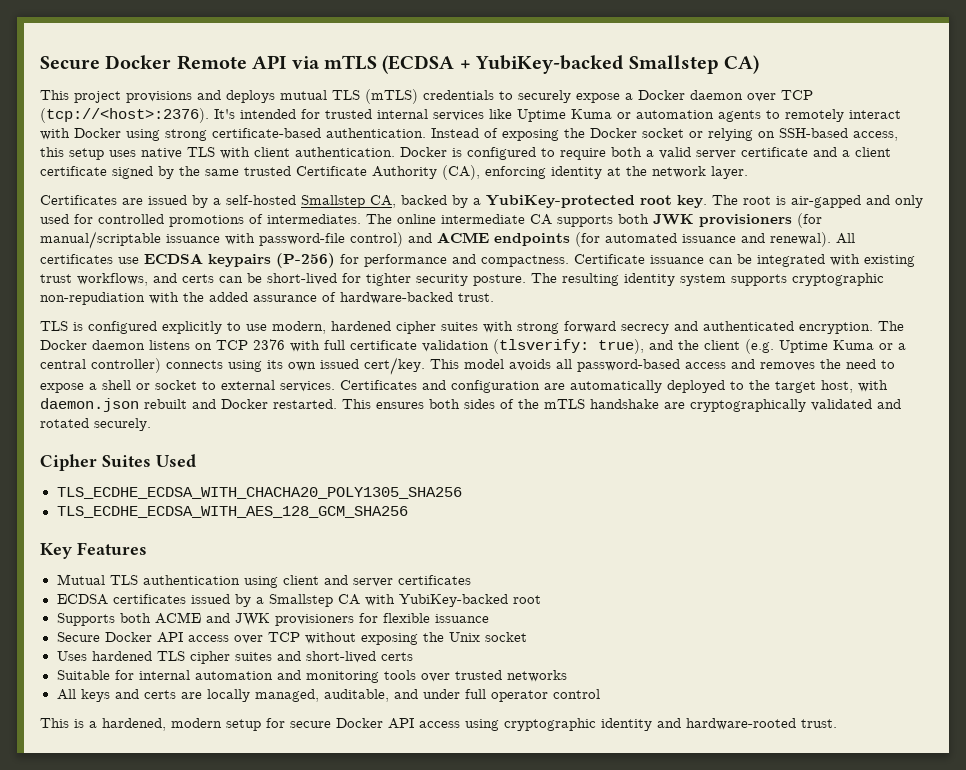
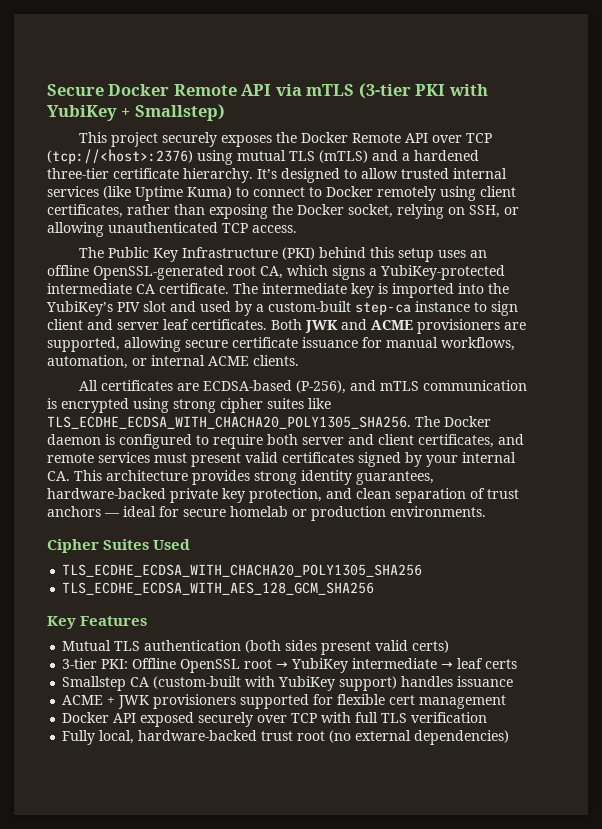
- Secure Docker Remote API via mTLS (ECDSA + YubiKey-backed Smallstep CA)
- This project provisions and deploys mutual TLS (mTLS) credentials to securely expose a Docker daemon over TCP (tcp://<host>:2376). It's intended for trusted internal services like Uptime Kuma or automation agents to remotely interact with Docker using strong certificate-based authentication. Instead of exposing the Docker socket or relying on SSH-based access, this setup uses native TLS with client authentication. Docker is configured to require both a valid server certificate and a client certificate signed by the same trusted Certificate Authority (CA), enforcing identity at the network layer.
- Certificates are issued by a self-hosted Smallstep CA, backed by a YubiKey-protected root key. The root is air-gapped and only used for controlled promotions of intermediates. The online intermediate CA supports both JWK provisioners (for manual/scriptable issuance with password-file control) and ACME endpoints (for automated issuance and renewal). All certificates use ECDSA keypairs (P-256) for performance and compactness. Certificate issuance can be integrated with existing trust workflows, and certs can be short-lived for tighter security posture. The resulting identity system supports cryptographic non-repudiation with the added assurance of hardware-backed trust.
- TLS is configured explicitly to use modern, hardened cipher suites with strong forward secrecy and authenticated encryption. The Docker daemon listens on TCP 2376 with full certificate validation (tlsverify: true), and the client (e.g. Uptime Kuma or a central controller) connects using its own issued cert/key. This model avoids all password-based access and removes the need to expose a shell or socket to external services. Certificates and configuration are automatically deployed to the target host, with daemon.json rebuilt and Docker restarted. This ensures both sides of the mTLS handshake are cryptographically validated and rotated securely.
+ Secure Docker Remote API via mTLS (3-tier PKI with YubiKey + Smallstep)
+ This project securely exposes the Docker Remote API over TCP (tcp://<host>:2376) using mutual TLS (mTLS) and a hardened three-tier certificate hierarchy. It’s designed to allow trusted internal services (like Uptime Kuma) to connect to Docker remotely using client certificates, rather than exposing the Docker socket, relying on SSH, or allowing unauthenticated TCP access.
+ The Public Key Infrastructure (PKI) behind this setup uses an offline OpenSSL-generated root CA, which signs a YubiKey-protected intermediate CA certificate. The intermediate key is imported into the YubiKey’s PIV slot and used by a custom-built step-ca instance to sign client and server leaf certificates. Both JWK and ACME provisioners are supported, allowing secure certificate issuance for manual workflows, automation, or internal ACME clients.
+ All certificates are ECDSA-based (P-256), and mTLS communication is encrypted using strong cipher suites like TLS_ECDHE_ECDSA_WITH_CHACHA20_POLY1305_SHA256. The Docker daemon is configured to require both server and client certificates, and remote services must present valid certificates signed by your internal CA. This architecture provides strong identity guarantees, hardware-backed private key protection, and clean separation of trust anchors — ideal for secure homelab or production environments.
- Mutual TLS authentication using client and server certificates
- ECDSA certificates issued by a Smallstep CA with YubiKey-backed root
- Supports both ACME and JWK provisioners for flexible issuance
- Secure Docker API access over TCP without exposing the Unix socket
- Uses hardened TLS cipher suites and short-lived certs
- Suitable for internal automation and monitoring tools over trusted networks
- All keys and certs are locally managed, auditable, and under full operator control
- This is a hardened, modern setup for secure Docker API access using cryptographic identity and hardware-rooted trust.
+ Mutual TLS authentication (both sides present valid certs)
+ 3-tier PKI: Offline OpenSSL root → YubiKey intermediate → leaf certs
+ Smallstep CA (custom-built with YubiKey support) handles issuance
+ ACME + JWK provisioners supported for flexible cert management
+ Docker API exposed securely over TCP with full TLS verification
+ Fully local, hardware-backed trust root (no external dependencies)

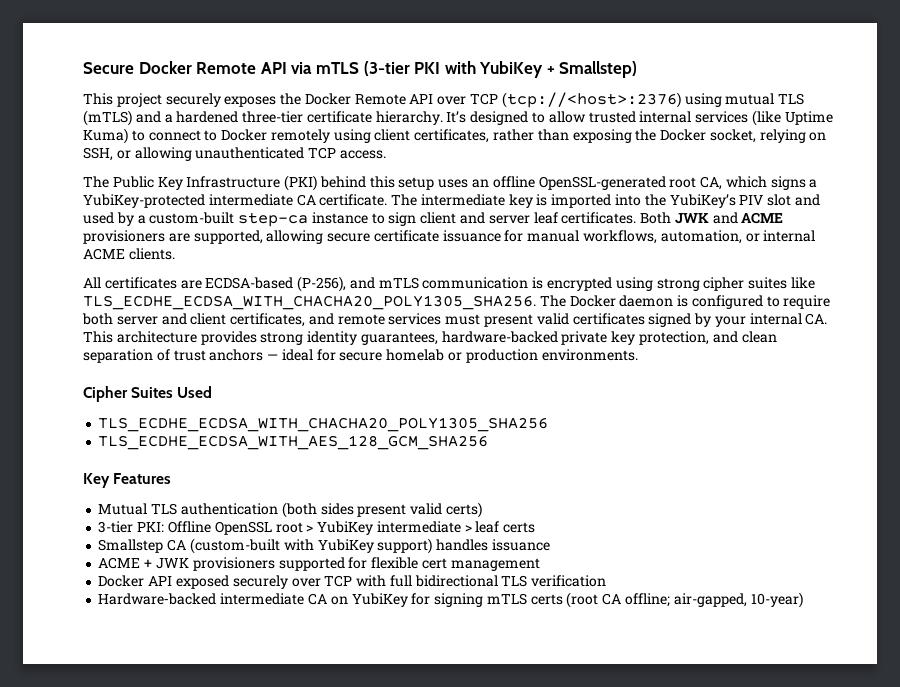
- 3-tier PKI: Offline OpenSSL root → YubiKey intermediate → leaf certs
+ 3-tier PKI: Offline OpenSSL root > YubiKey intermediate > leaf certs
- Docker API exposed securely over TCP with full TLS verification
+ Docker API exposed securely over TCP with full bidirectional TLS verification
- Fully local, hardware-backed trust root (no external dependencies)
+ Hardware‑backed intermediate CA on YubiKey for signing mTLS certs (root CA offline; air-gapped, 10-year)

